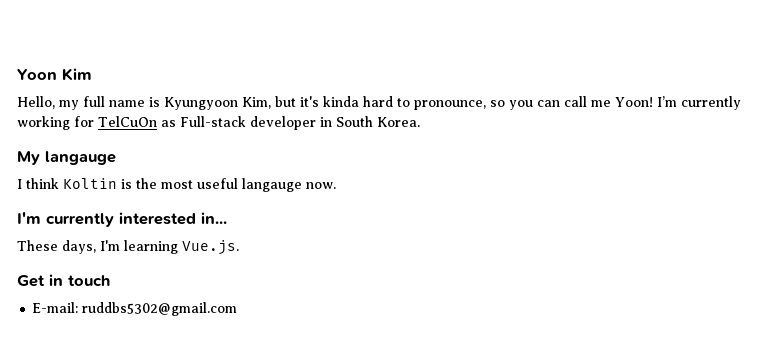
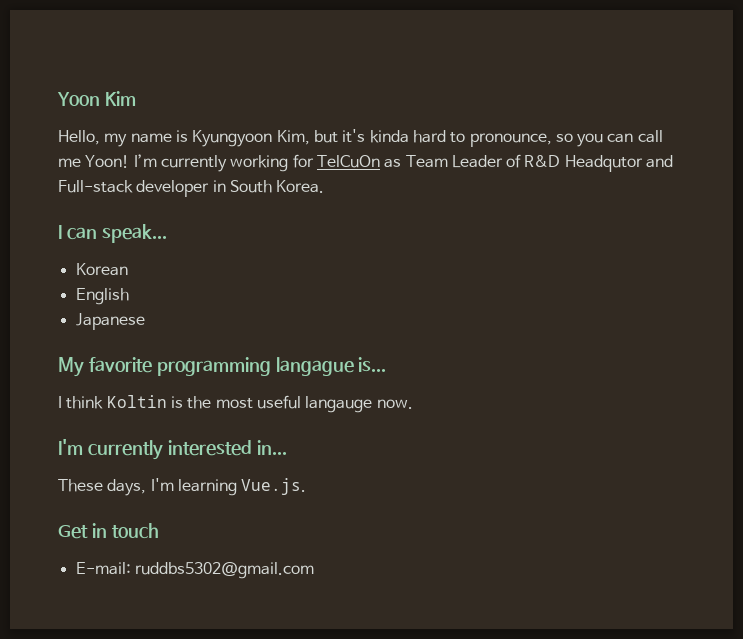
- Hello, my full name is Kyungyoon Kim, but it's kinda hard to pronounce, so you can call me Yoon!
+ Hello, my name is Kyungyoon Kim, but it's kinda hard to pronounce, so you can call me Yoon!
- I’m currently working for TelCuOn as Full-stack developer in South Korea.
+ I’m currently working for TelCuOn as Team Leader of R&D Headqutor and Full-stack developer in South Korea.
- My langauge
+ I can speak...
+ Korean
+ English
+ Japanese
+ My favorite programming langague is...

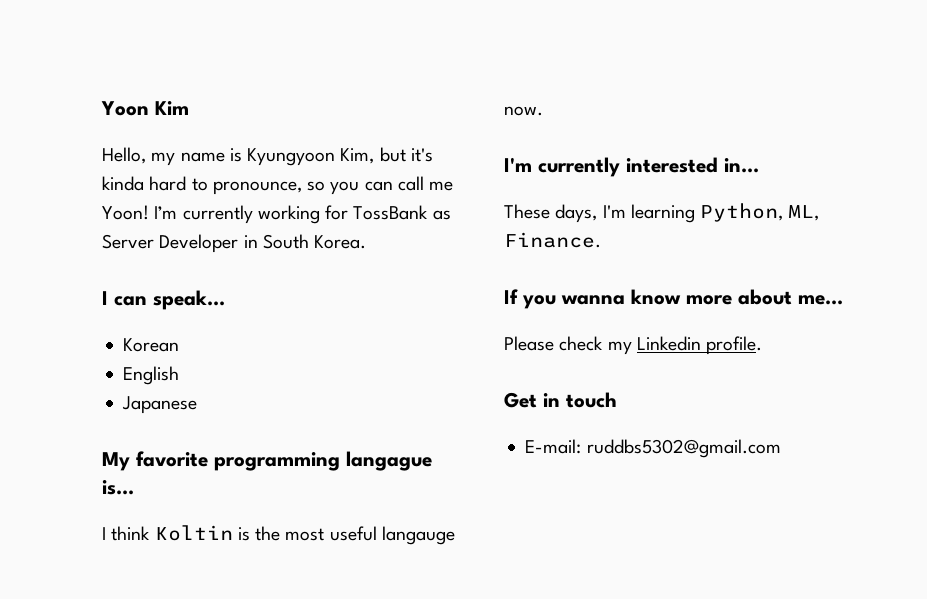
- I’m currently working for TelCuOn as Team Leader of R&D Headqutor and Full-stack developer in South Korea.
+ I’m currently working for TossBank as Server Developer in South Korea.
- These days, I'm learning Vue.js.
+ These days, I'm learning Python, ML, Finance.
+ If you wanna know more about me...
+ Please check my Linkedin profile.

